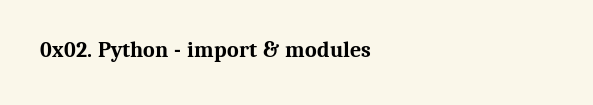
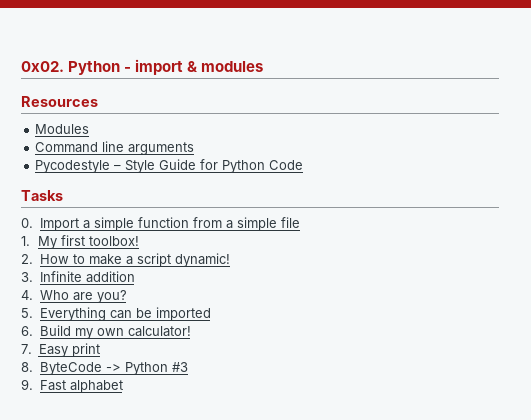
+ Resources
+ Modules
+ Command line arguments
+ Pycodestyle – Style Guide for Python Code
+ Tasks
+ 0. Import a simple function from a simple file
+ 1. My first toolbox!
+ 2. How to make a script dynamic!
+ 3. Infinite addition
+ 4. Who are you?
+ 5. Everything can be imported
+ 6. Build my own calculator!
+ 7. Easy print
+ 8. ByteCode -> Python #3
+ 9. Fast alphabet

